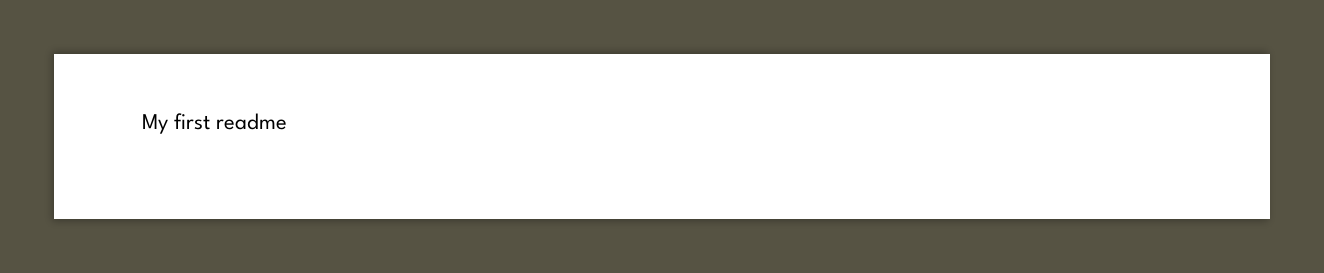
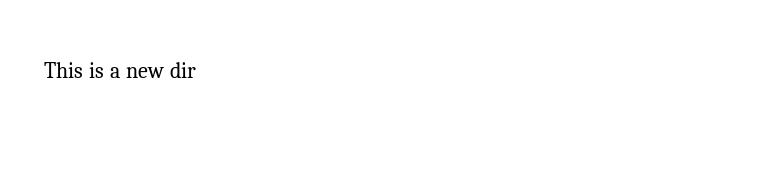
- My first readme
+ This is a new dir

